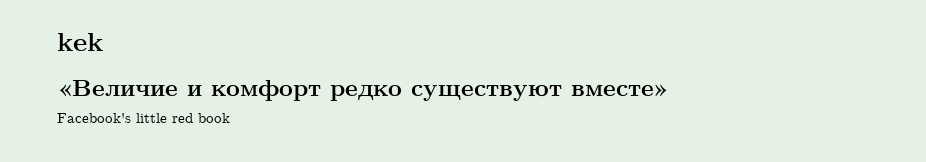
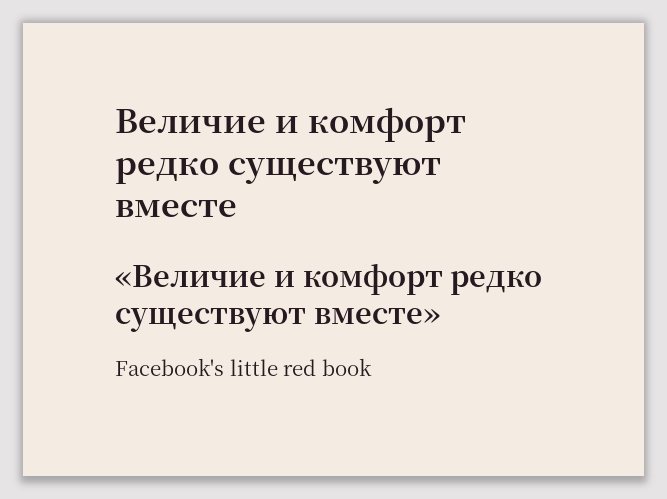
- kek
+ Величие и комфорт редко существуют вместе

